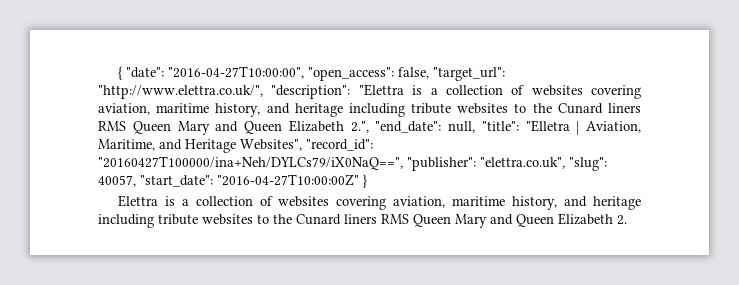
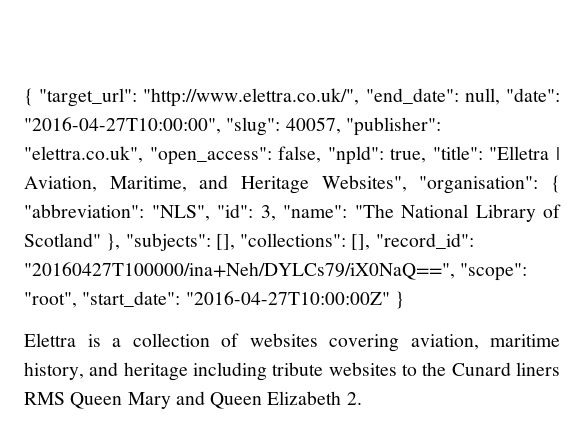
- { "date": "2016-04-27T10:00:00", "open_access": false, "target_url": "http://www.elettra.co.uk/", "description": "Elettra is a collection of websites covering aviation, maritime history, and heritage including tribute websites to the Cunard liners RMS Queen Mary and Queen Elizabeth 2.", "end_date": null, "title": "Elletra | Aviation, Maritime, and Heritage Websites", "record_id": "20160427T100000/ina+Neh/DYLCs79/iX0NaQ==", "publisher": "elettra.co.uk", "slug": 40057, "start_date": "2016-04-27T10:00:00Z" }
+ { "target_url": "http://www.elettra.co.uk/", "end_date": null, "date": "2016-04-27T10:00:00", "slug": 40057, "publisher": "elettra.co.uk", "open_access": false, "npld": true, "title": "Elletra | Aviation, Maritime, and Heritage Websites", "organisation": { "abbreviation": "NLS", "id": 3, "name": "The National Library of Scotland" }, "subjects": [], "collections": [], "record_id": "20160427T100000/ina+Neh/DYLCs79/iX0NaQ==", "scope": "root", "start_date": "2016-04-27T10:00:00Z" }

